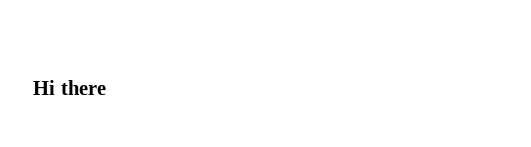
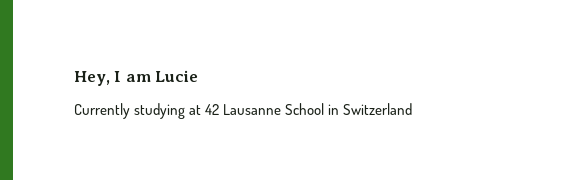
- Hi there
+ Hey, I am Lucie
+ Currently studying at 42 Lausanne School in Switzerland

